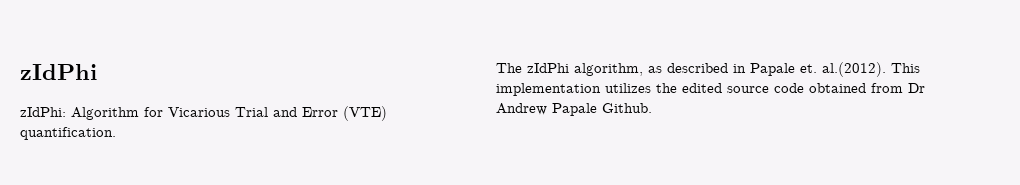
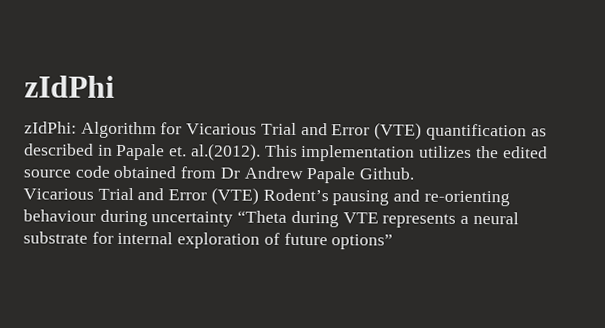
- zIdPhi: Algorithm for Vicarious Trial and Error (VTE) quantification.
- The zIdPhi algorithm, as described in Papale et. al.(2012). This implementation utilizes the edited source code obtained from Dr Andrew Papale Github.
+ zIdPhi: Algorithm for Vicarious Trial and Error (VTE) quantification as described in Papale et. al.(2012). This implementation utilizes the edited source code obtained from Dr Andrew Papale Github.
+ Vicarious Trial and Error (VTE) Rodent’s pausing and re-orienting behaviour during uncertainty “Theta during VTE represents a neural substrate for internal exploration of future options”

